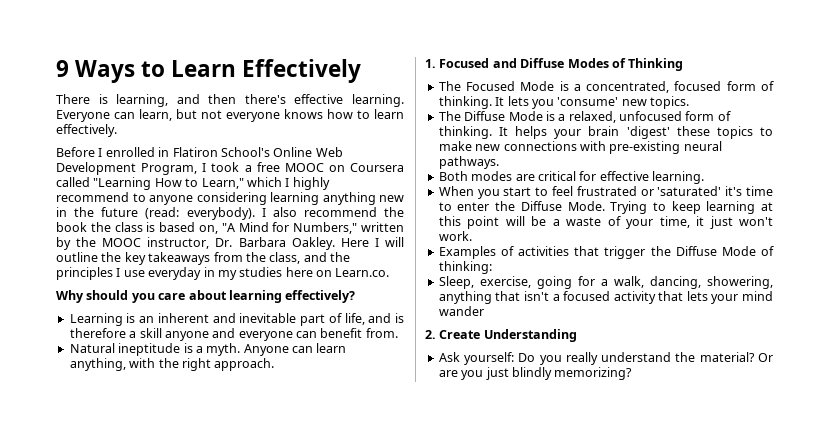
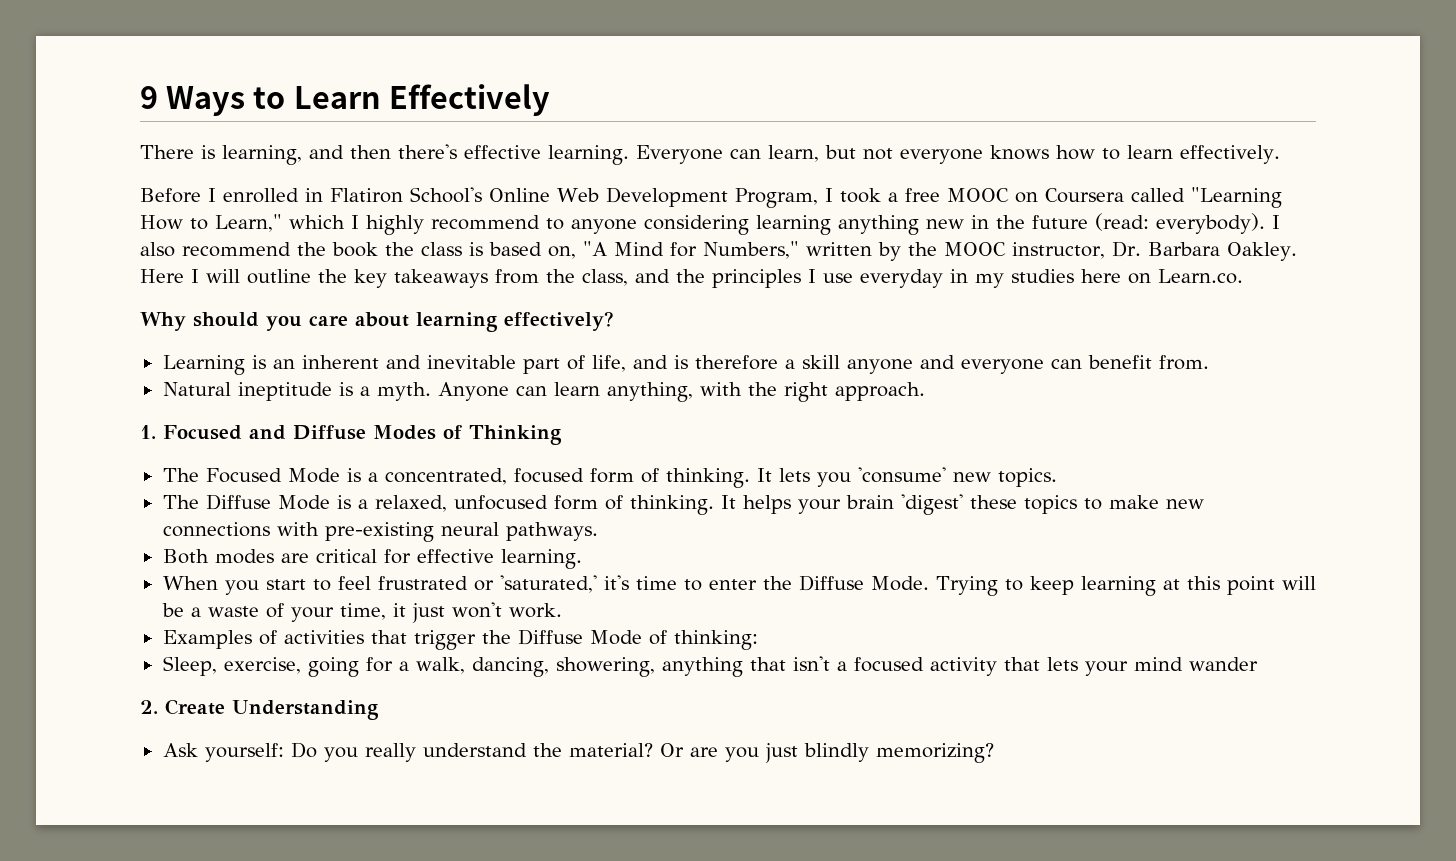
- When you start to feel frustrated or 'saturated' it's time to enter the Diffuse Mode.
+ When you start to feel frustrated or 'saturated,' it's time to enter the Diffuse Mode.

